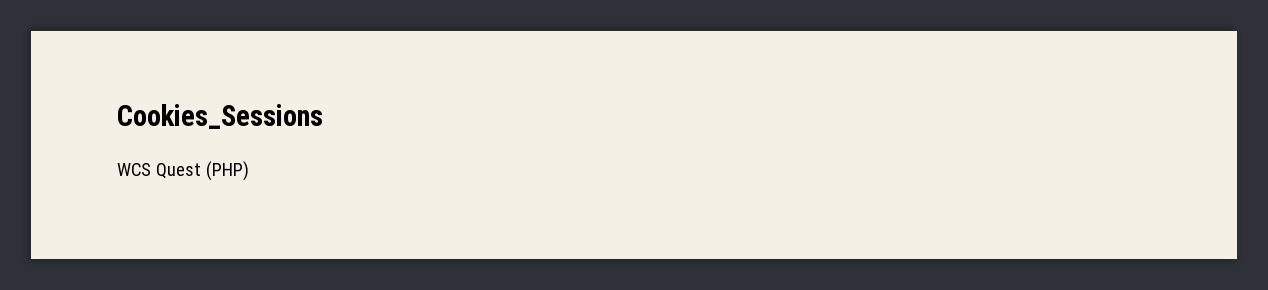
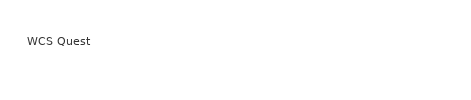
- Cookies_Sessions
- WCS Quest (PHP)
+ WCS Quest

